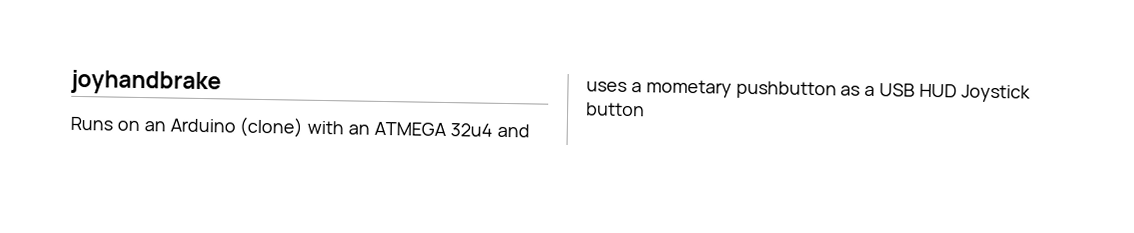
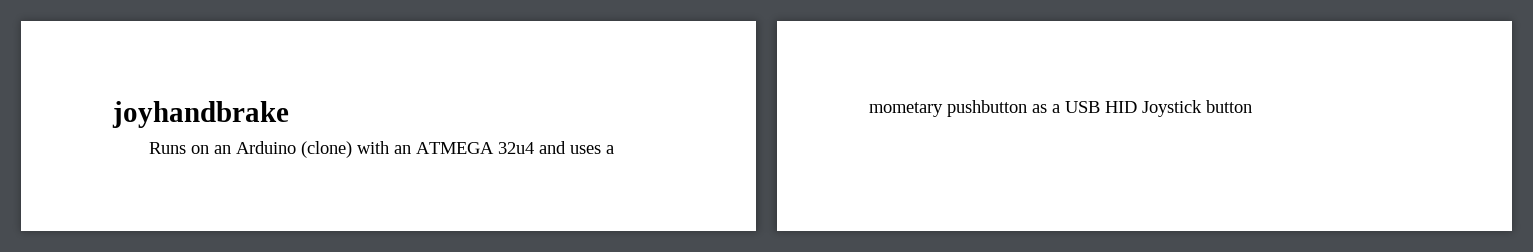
- Runs on an Arduino (clone) with an ATMEGA 32u4 and uses a mometary pushbutton as a USB HUD Joystick button
+ Runs on an Arduino (clone) with an ATMEGA 32u4 and uses a mometary pushbutton as a USB HID Joystick button

